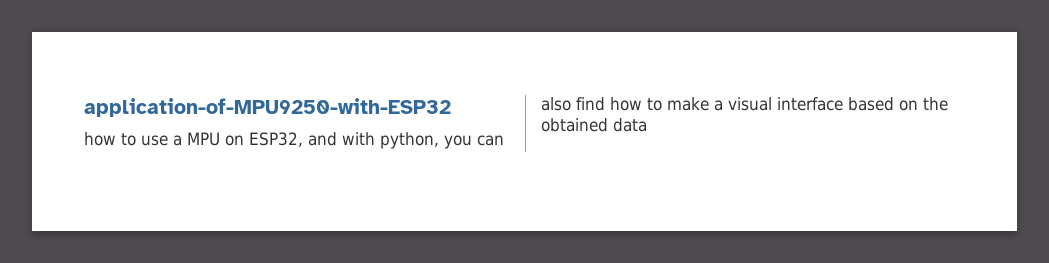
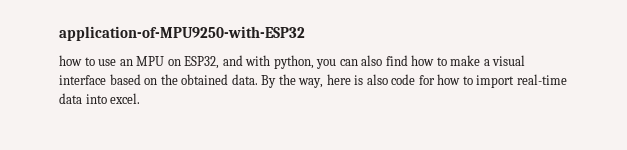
- how to use a MPU on ESP32, and with python, you can also find how to make a visual interface based on the obtained data
+ how to use an MPU on ESP32, and with python, you can also find how to make a visual interface based on the obtained data. By the way, here is also code for how to import real-time data into excel.

